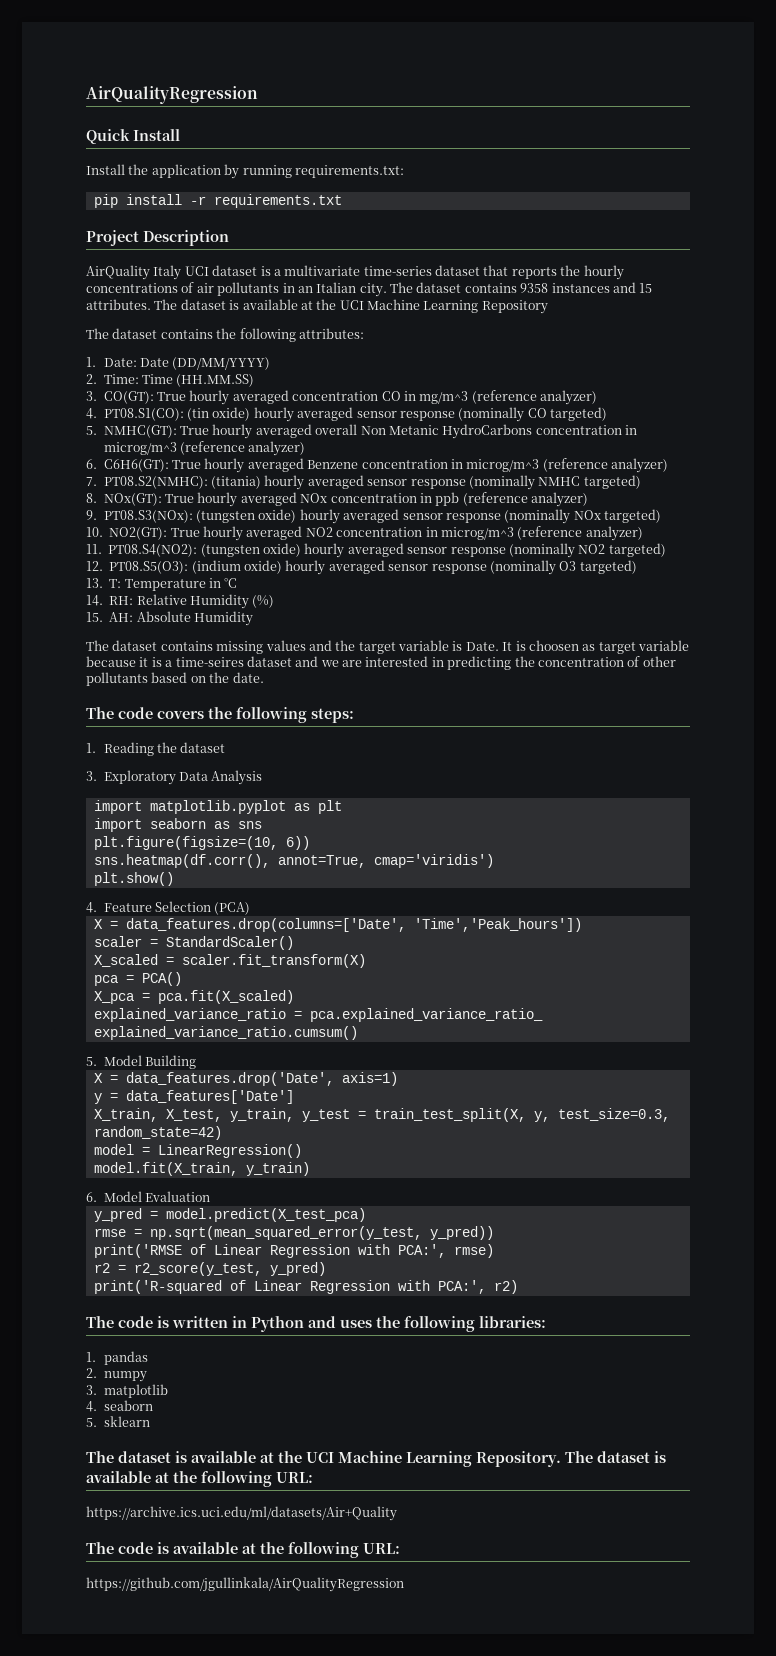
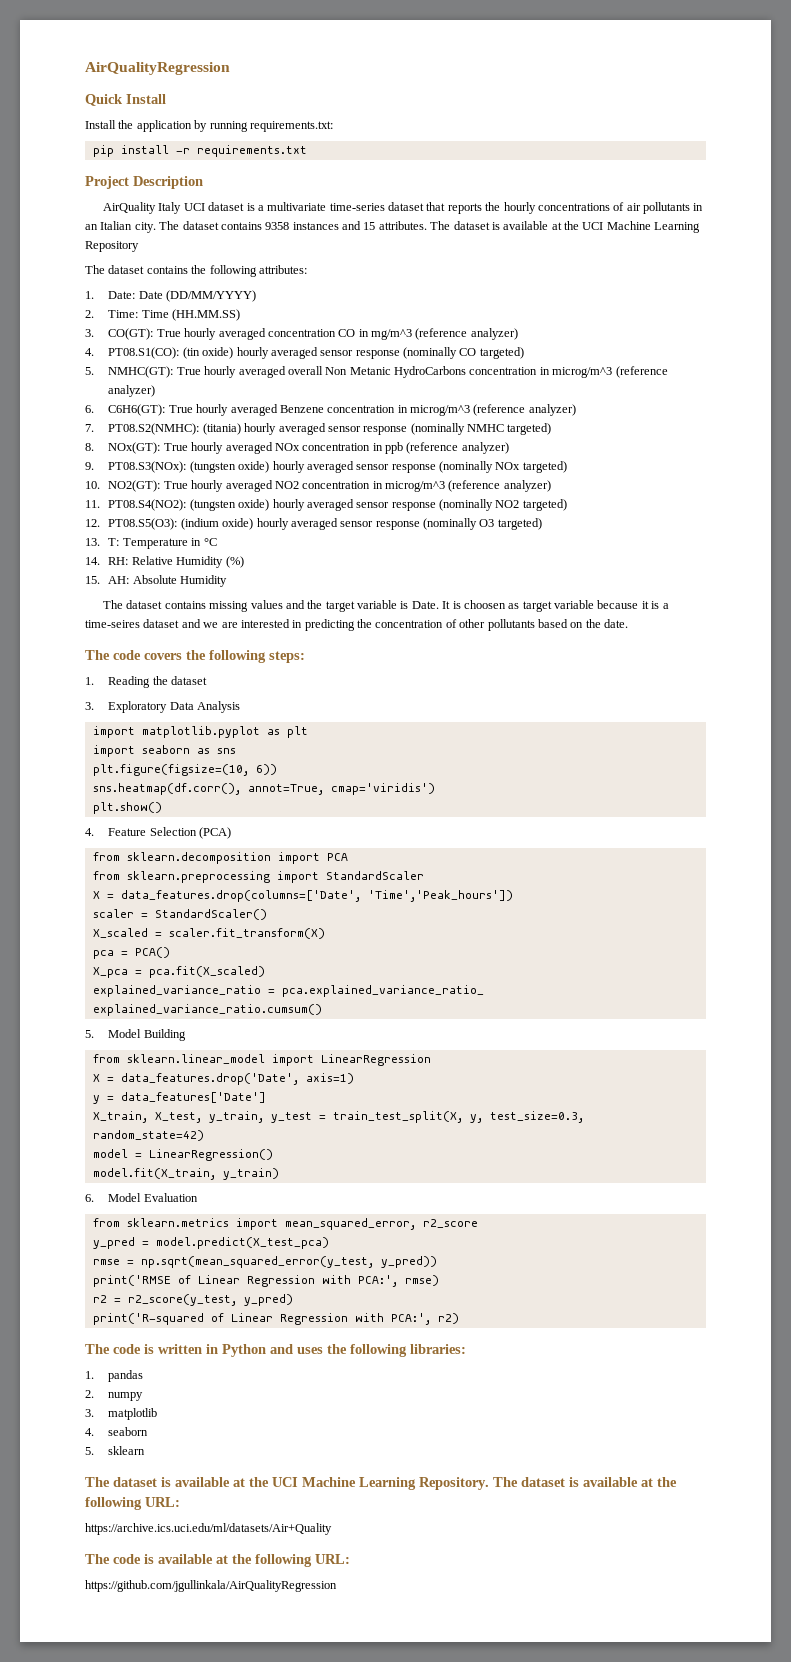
+ from sklearn.decomposition import PCA
+ from sklearn.preprocessing import StandardScaler
+ from sklearn.linear_model import LinearRegression
+ from sklearn.metrics import mean_squared_error, r2_score

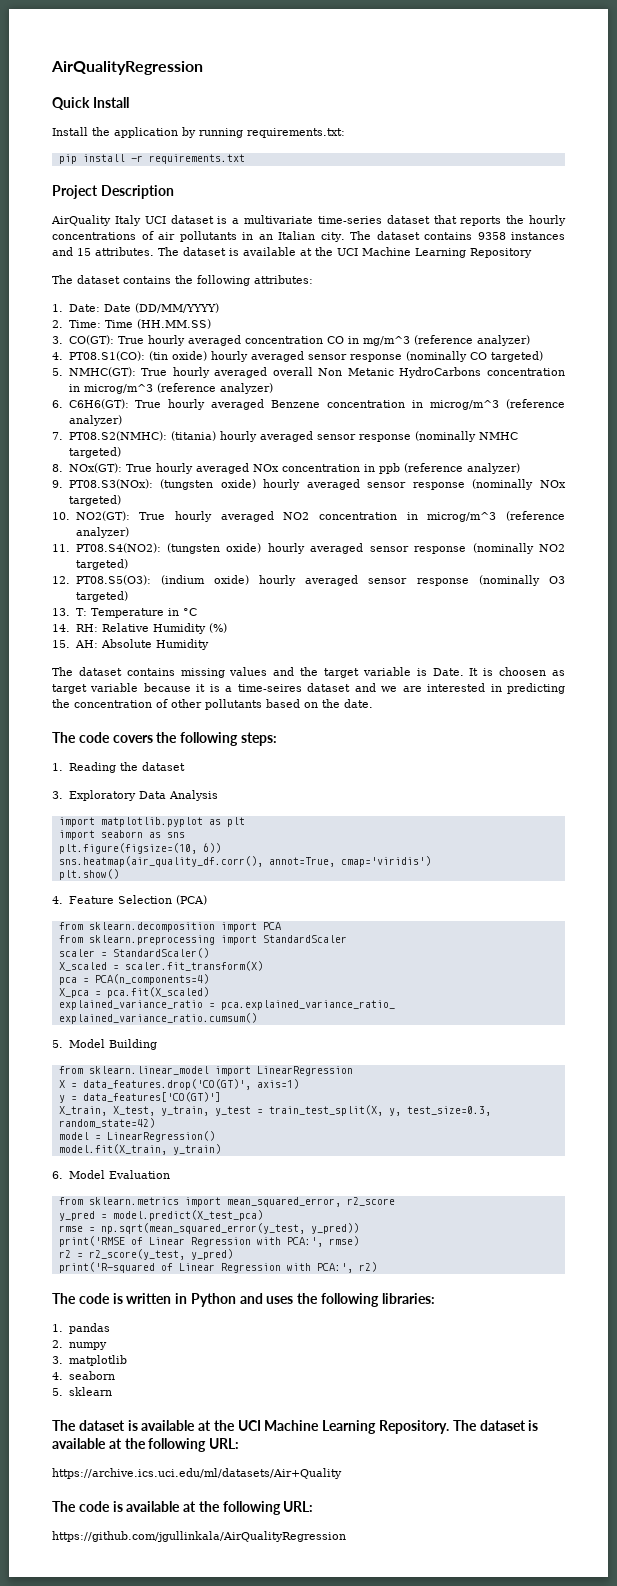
- sns.heatmap(df.corr(), annot=True, cmap='viridis')
+ sns.heatmap(air_quality_df.corr(), annot=True, cmap='viridis')
- X = data_features.drop(columns=['Date', 'Time','Peak_hours'])
- pca = PCA()
+ pca = PCA(n_components=4)
- X = data_features.drop('Date', axis=1)
+ X = data_features.drop('CO(GT)', axis=1)
- y = data_features['Date']
+ y = data_features['CO(GT)']

